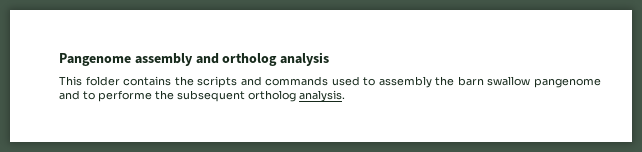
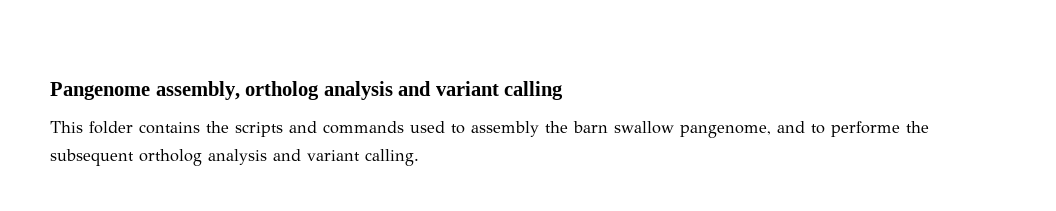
- Pangenome assembly and ortholog analysis
+ Pangenome assembly, ortholog analysis and variant calling
- This folder contains the scripts and commands used to assembly the barn swallow pangenome and to performe the subsequent ortholog analysis.
+ This folder contains the scripts and commands used to assembly the barn swallow pangenome, and to performe the subsequent ortholog analysis and variant calling.

